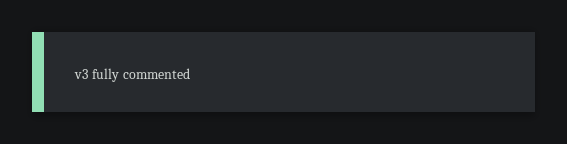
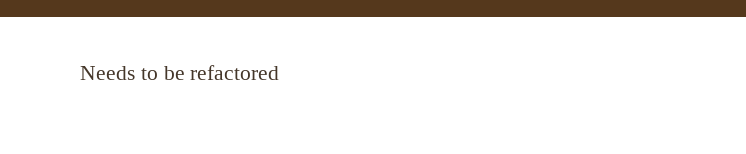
- v3 fully commented
+ Needs to be refactored

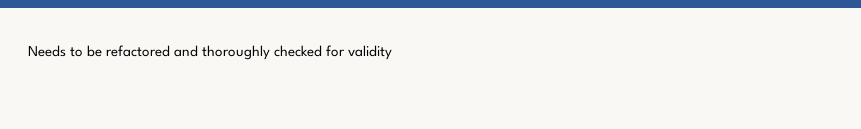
- Needs to be refactored
+ Needs to be refactored and thoroughly checked for validity

